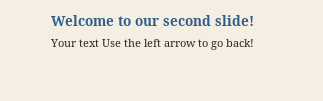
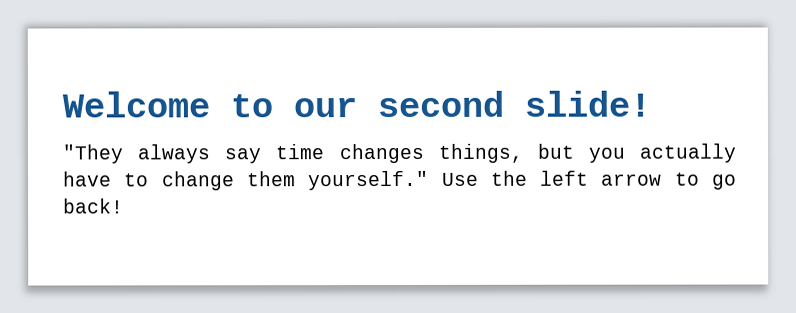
- Your text Use the left arrow to go back!
+ "They always say time changes things, but you actually have to change them yourself." Use the left arrow to go back!

